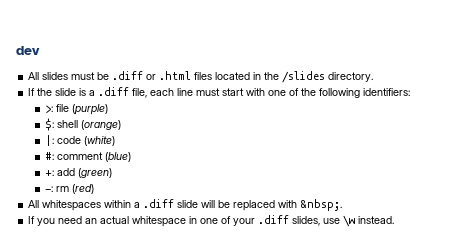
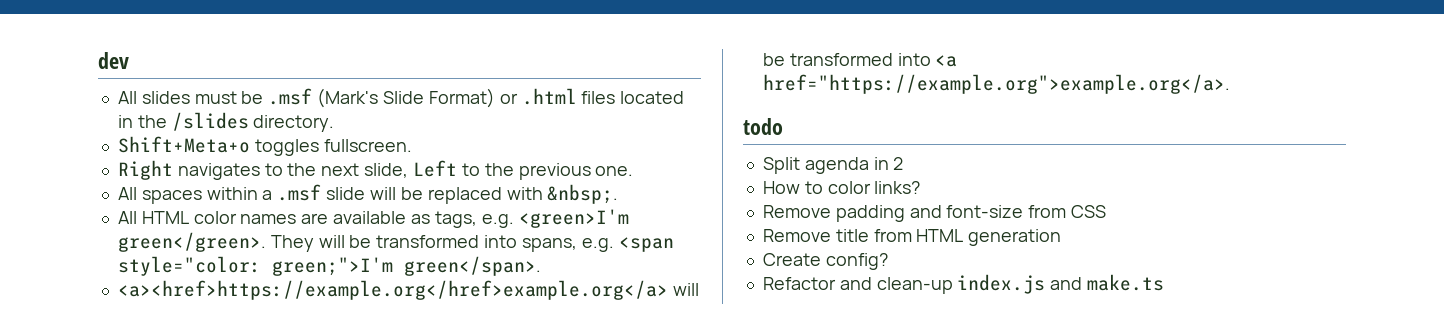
- All slides must be .diff or .html files located in the /slides directory.
+ All slides must be .msf (Mark's Slide Format) or .html files located in the /slides directory.
- If the slide is a .diff file, each line must start with one of the following identifiers:
- >: file (purple)
- $: shell (orange)
- |: code (white)
- #: comment (blue)
- +: add (green)
- -: rm (red)
- All whitespaces within a .diff slide will be replaced with &nbsp;.
+ Shift+Meta+o toggles fullscreen.
+ Right navigates to the next slide, Left to the previous one.
+ All spaces within a .msf slide will be replaced with &nbsp;.
- If you need an actual whitespace in one of your .diff slides, use \w instead.
+ All HTML color names are available as tags, e.g. <green>I'm green</green>. They will be transformed into spans, e.g. <span style="color: green;">I'm green</span>.
+ <a><href>https://example.org</href>example.org</a> will be transformed into <a href="https://example.org">example.org</a>.
+ todo
+ Split agenda in 2
+ How to color links?
+ Remove padding and font-size from CSS
+ Remove title from HTML generation
+ Create config?
+ Refactor and clean-up index.js and make.ts

